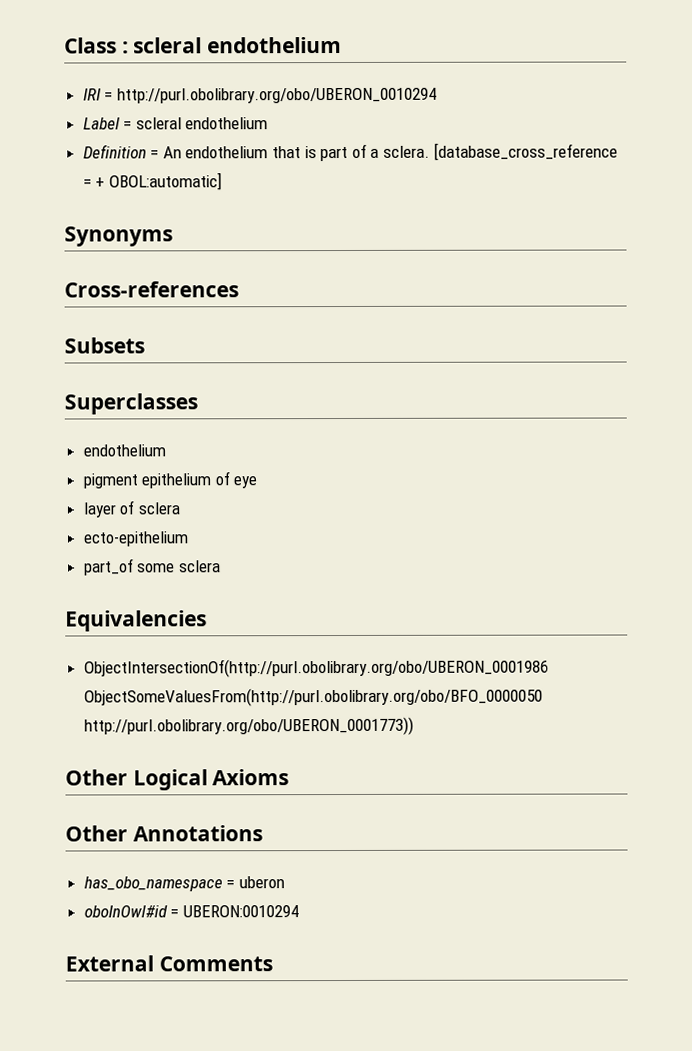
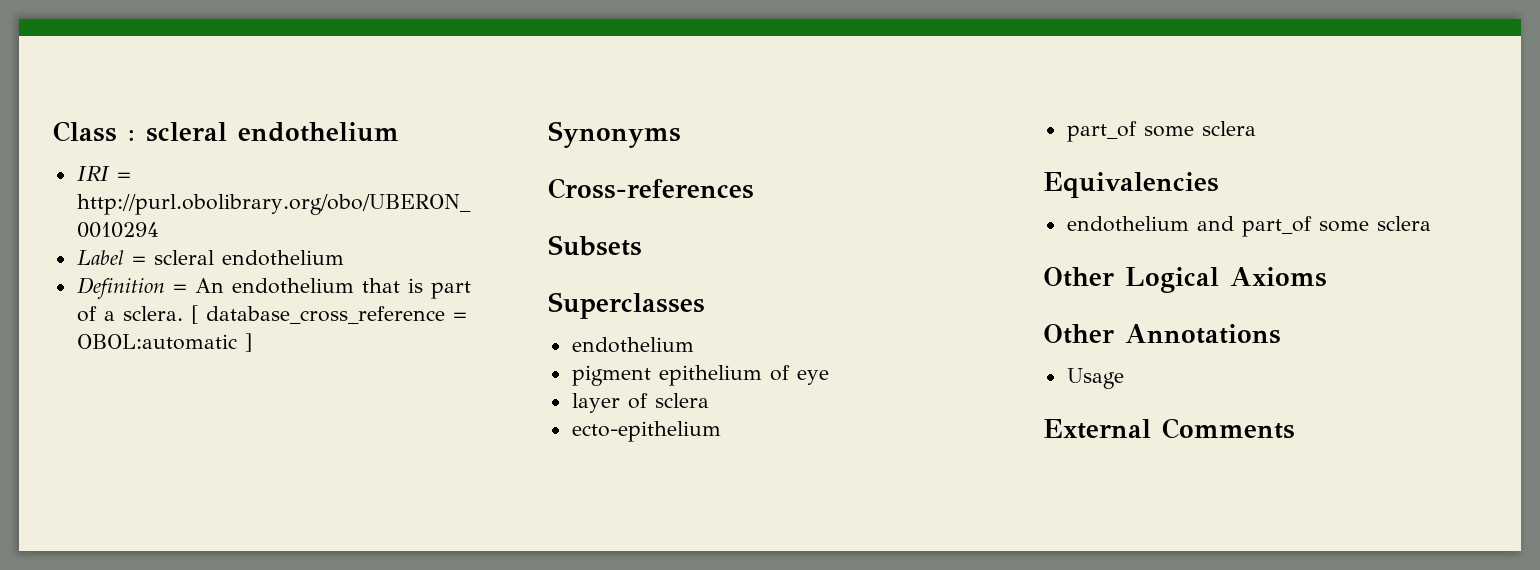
- [database_cross_reference = + OBOL:automatic]
+ [ database_cross_reference = OBOL:automatic ]
- ObjectIntersectionOf(http://purl.obolibrary.org/obo/UBERON_0001986 ObjectSomeValuesFrom(http://purl.obolibrary.org/obo/BFO_0000050 http://purl.obolibrary.org/obo/UBERON_0001773))
+ endothelium and part_of some sclera
- has_obo_namespace = uberon
- oboInOwl#id = UBERON:0010294
+ Usage

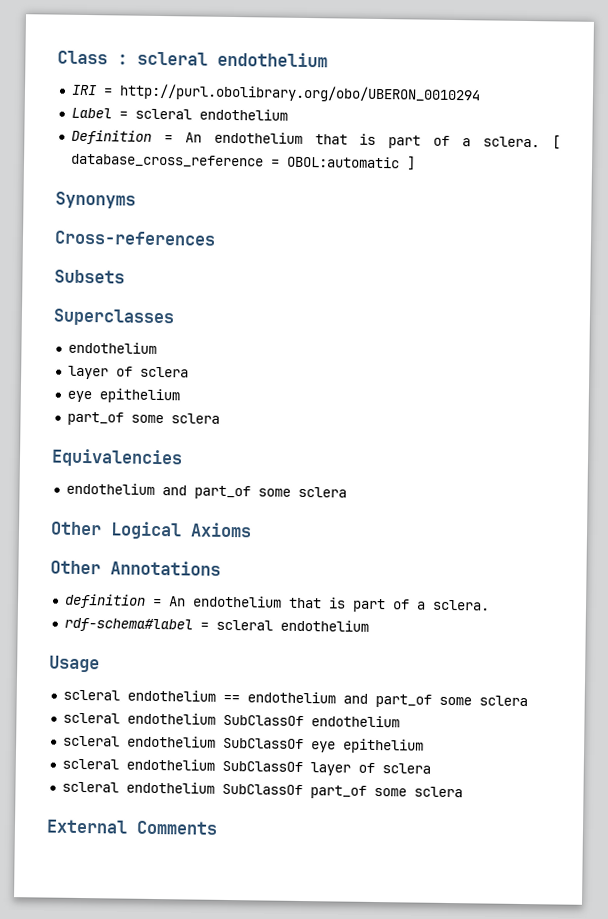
  Superclasses
  endothelium
- pigment epithelium of eye
  layer of sclera
- ecto-epithelium
+ eye epithelium
+ definition = An endothelium that is part of a sclera.
+ rdf-schema#label = scleral endothelium
  Usage
+ scleral endothelium == endothelium and part_of some sclera
+ scleral endothelium SubClassOf endothelium
+ scleral endothelium SubClassOf eye epithelium
+ scleral endothelium SubClassOf layer of sclera
+ scleral endothelium SubClassOf part_of some sclera

